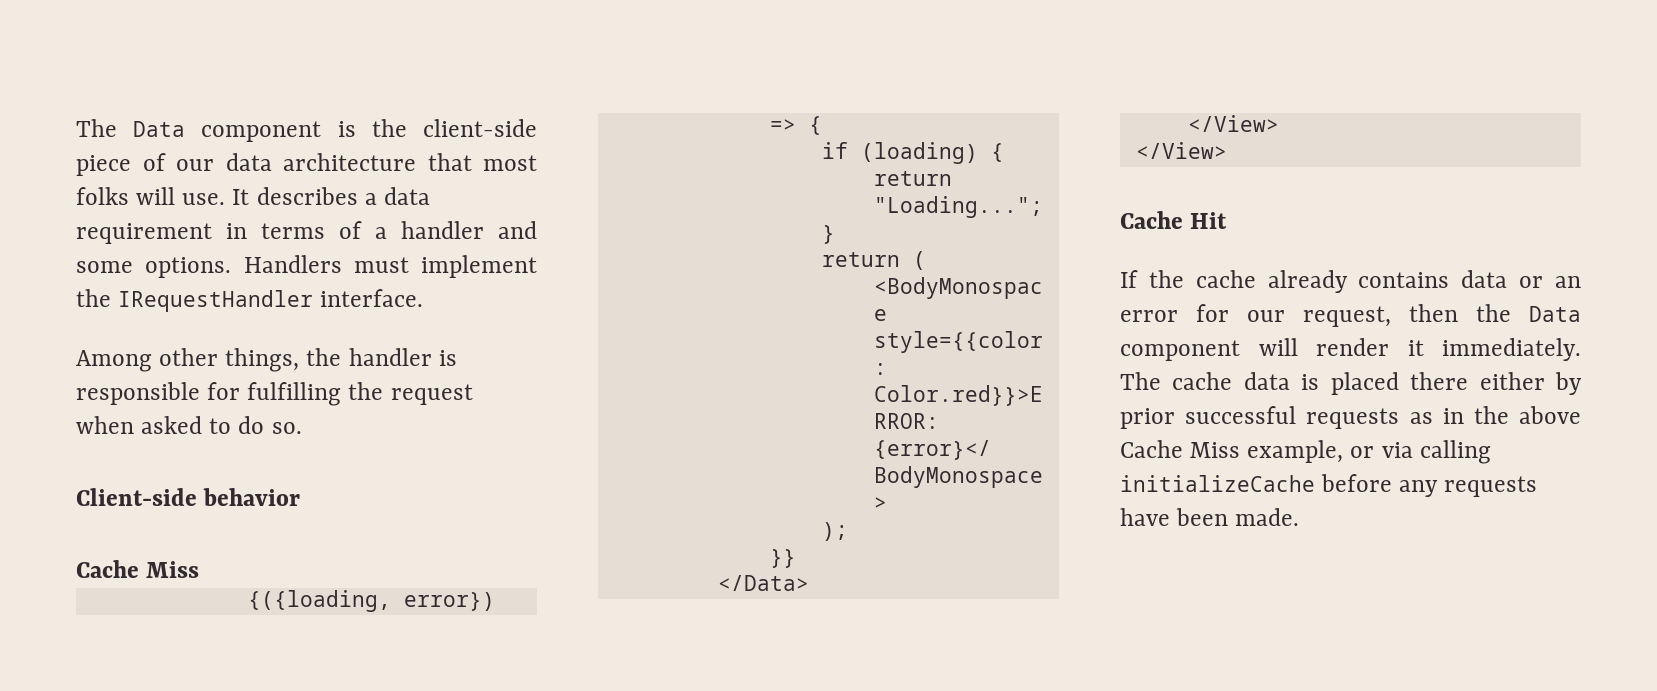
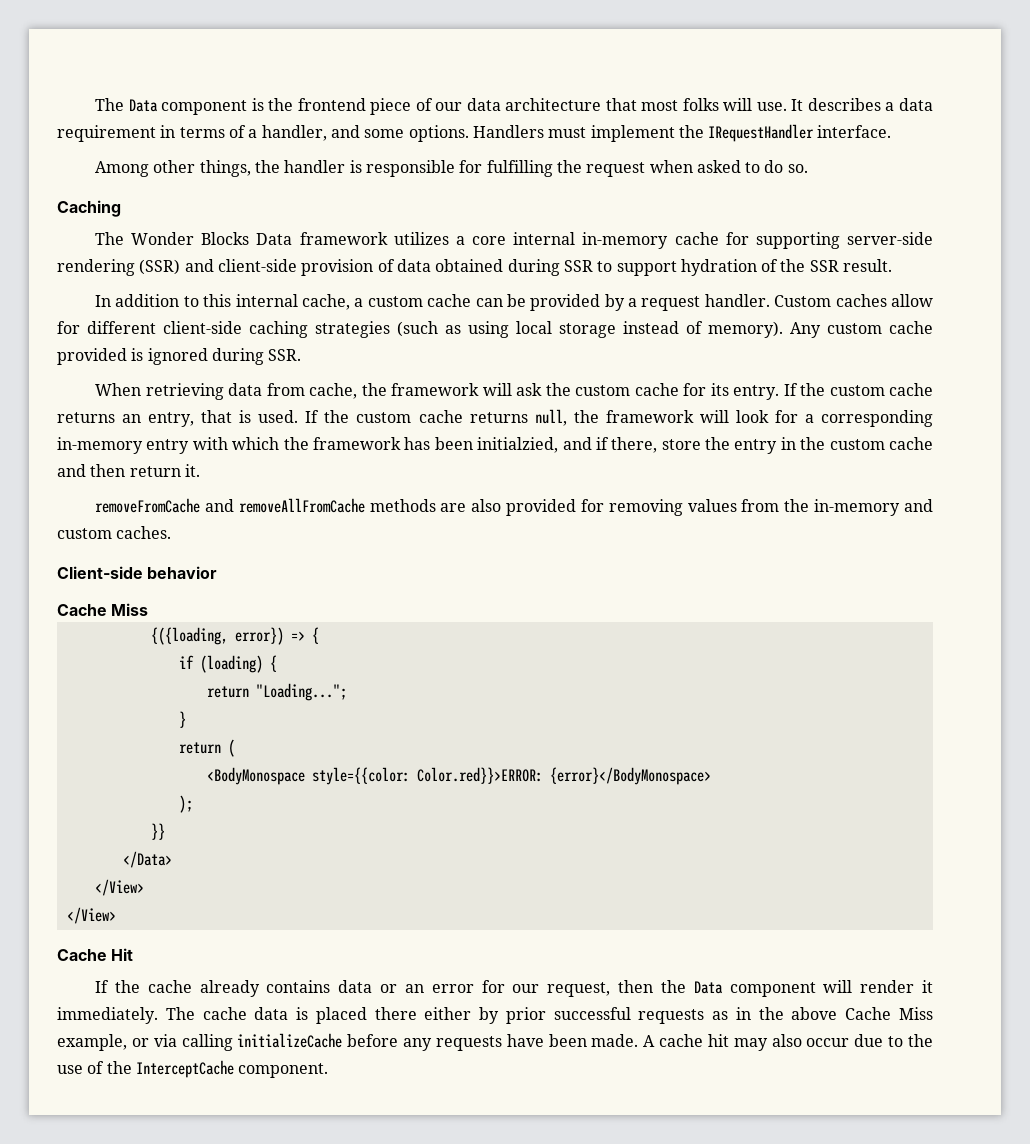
- The Data component is the client-side piece of our data architecture that most folks will use.
+ The Data component is the frontend piece of our data architecture that most folks will use.
- It describes a data requirement in terms of a handler and some options.
+ It describes a data requirement in terms of a handler, and some options.
+ Caching
+ The Wonder Blocks Data framework utilizes a core internal in-memory cache for supporting server-side rendering (SSR) and client-side provision of data obtained during SSR to support hydration of the SSR result.
+ In addition to this internal cache, a custom cache can be provided by a request handler. Custom caches allow for different client-side caching strategies (such as using local storage instead of memory). Any custom cache provided is ignored during SSR.
+ When retrieving data from cache, the framework will ask the custom cache for its entry. If the custom cache returns an entry, that is used. If the custom cache returns null, the framework will look for a corresponding in-memory entry with which the framework has been initialzied, and if there, store the entry in the custom cache and then return it.
+ removeFromCache and removeAllFromCache methods are also provided for removing values from the in-memory and custom caches.
+ A cache hit may also occur due to the use of the InterceptCache component.

